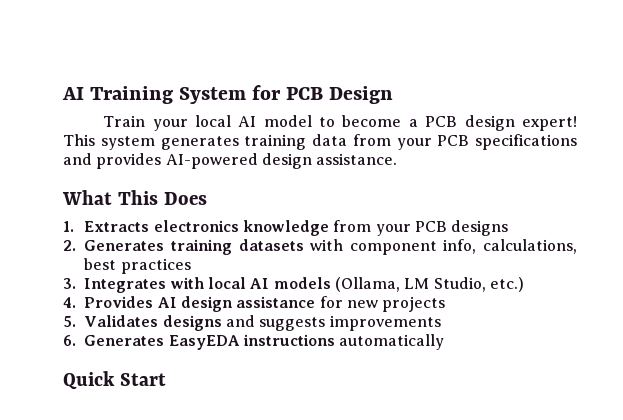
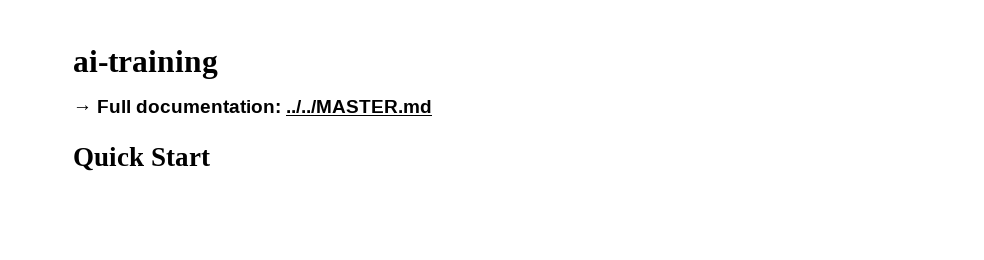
- AI Training System for PCB Design
- Train your local AI model to become a PCB design expert! This system generates training data from your PCB specifications and provides AI-powered design assistance.
- What This Does
- 1. Extracts electronics knowledge from your PCB designs
- 2. Generates training datasets with component info, calculations, best practices
- 3. Integrates with local AI models (Ollama, LM Studio, etc.)
- 4. Provides AI design assistance for new projects
- 5. Validates designs and suggests improvements
- 6. Generates EasyEDA instructions automatically
+ ai-training
+ → Full documentation: ../../MASTER.md

